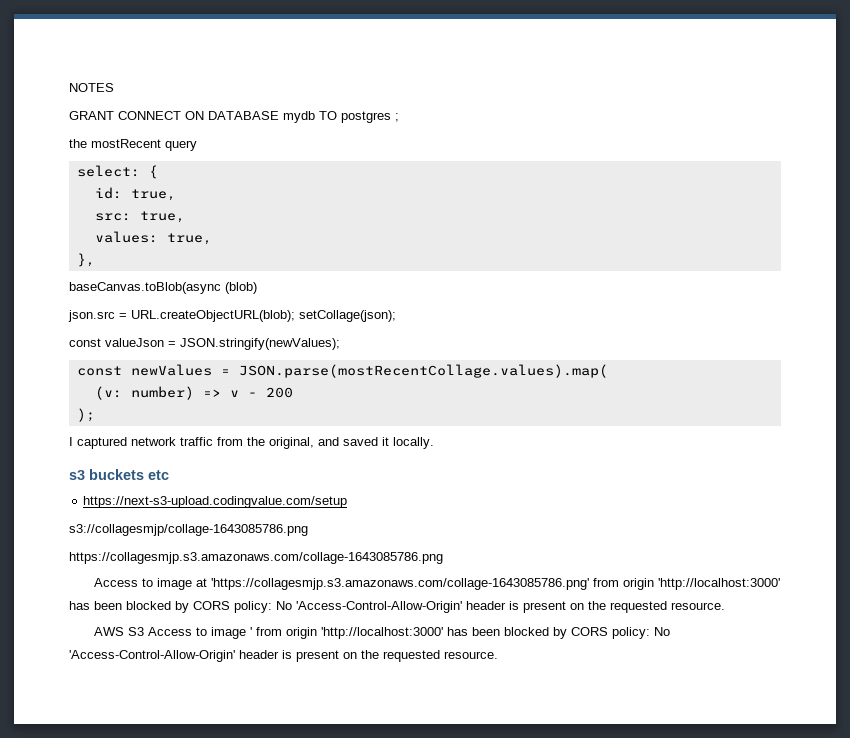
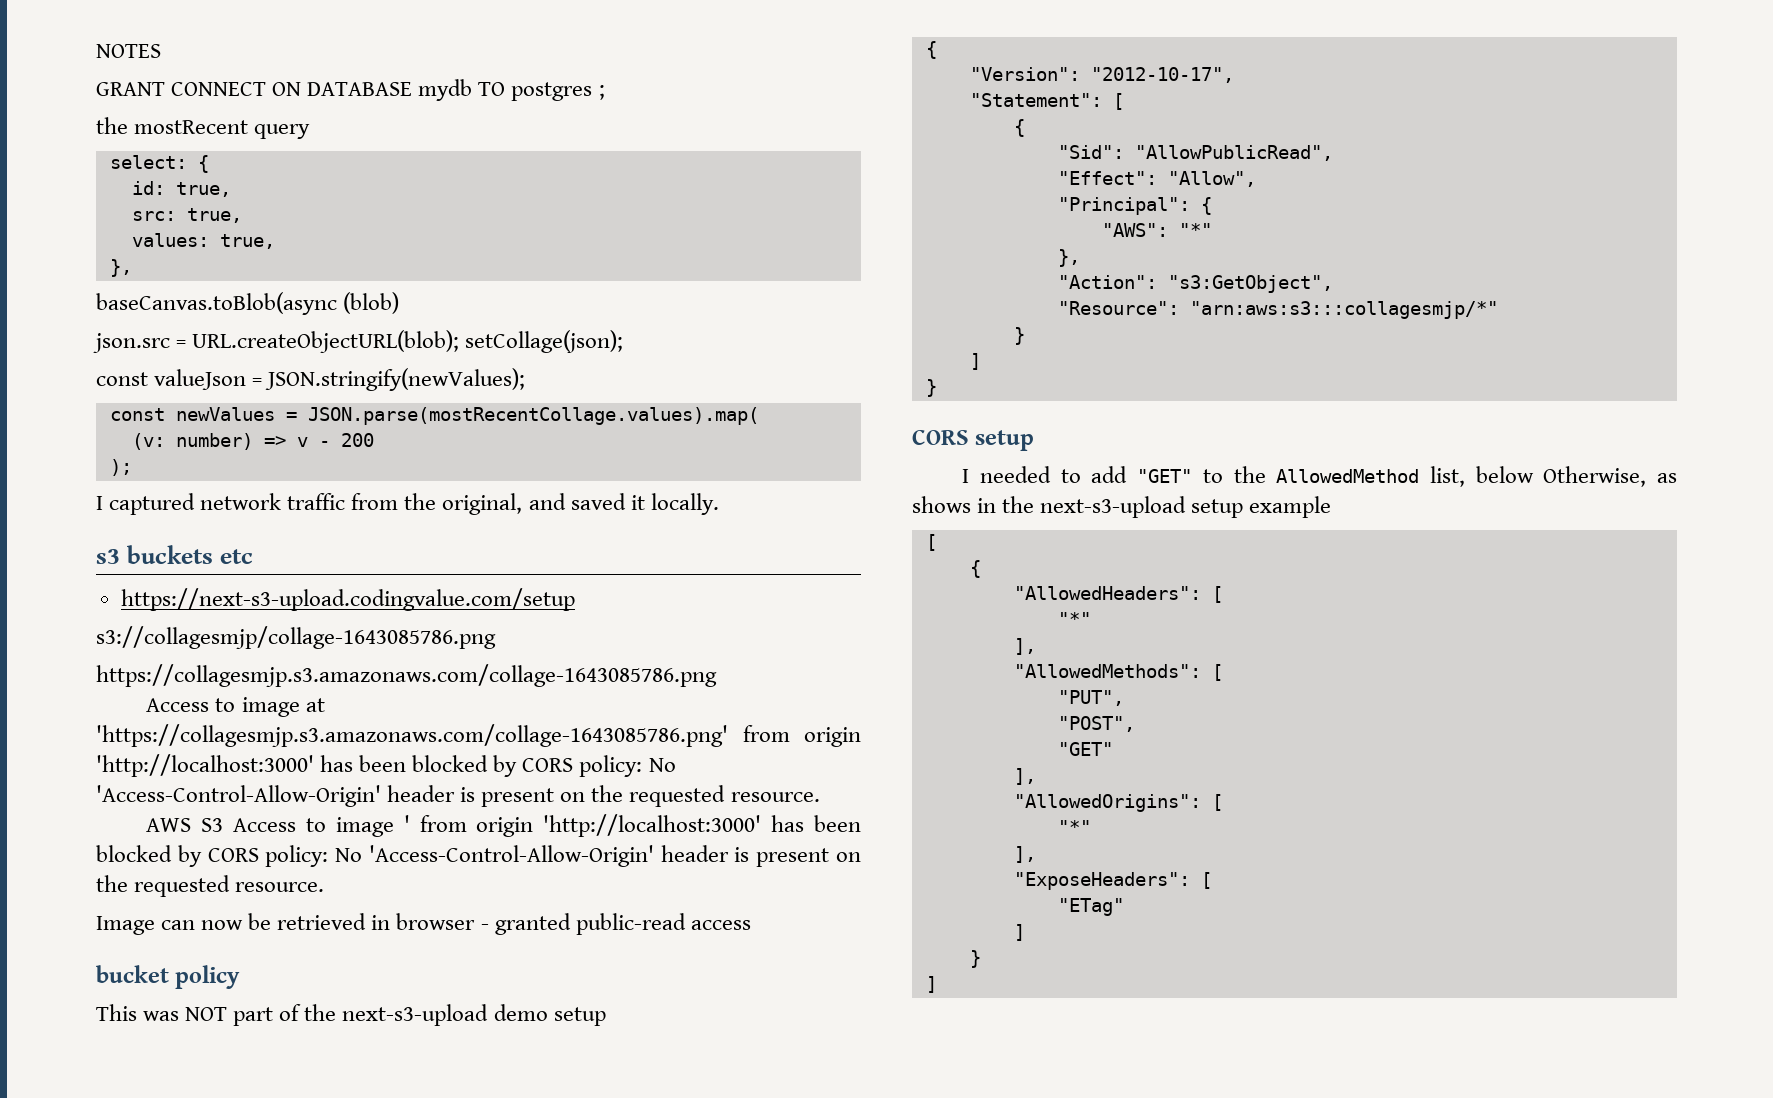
+ Image can now be retrieved in browser - granted public-read access
+ bucket policy
+ This was NOT part of the next-s3-upload demo setup
+ {
+ "Version": "2012-10-17",
+ "Statement": [
+ {
+ "Sid": "AllowPublicRead",
+ "Effect": "Allow",
+ "Principal": {
+ "AWS": "*"
+ },
+ "Action": "s3:GetObject",
+ "Resource": "arn:aws:s3:::collagesmjp/*"
+ }
+ ]
+ }
+ CORS setup
+ I needed to add "GET" to the AllowedMethod list, below Otherwise, as shows in the next-s3-upload setup example
+ [
+ {
+ "AllowedHeaders": [
+ "*"
+ ],
+ "AllowedMethods": [
+ "PUT",
+ "POST",
+ "GET"
+ ],
+ "AllowedOrigins": [
+ "*"
+ ],
+ "ExposeHeaders": [
+ "ETag"
+ ]
+ }
+ ]

